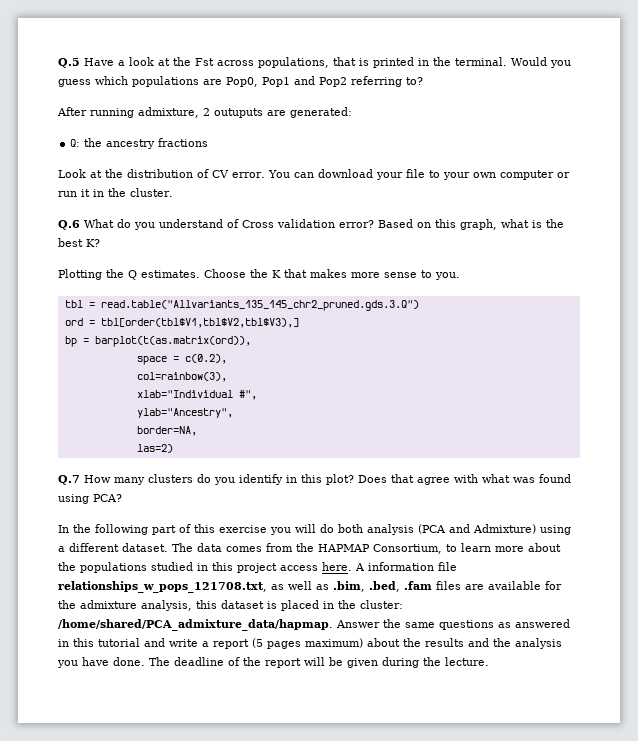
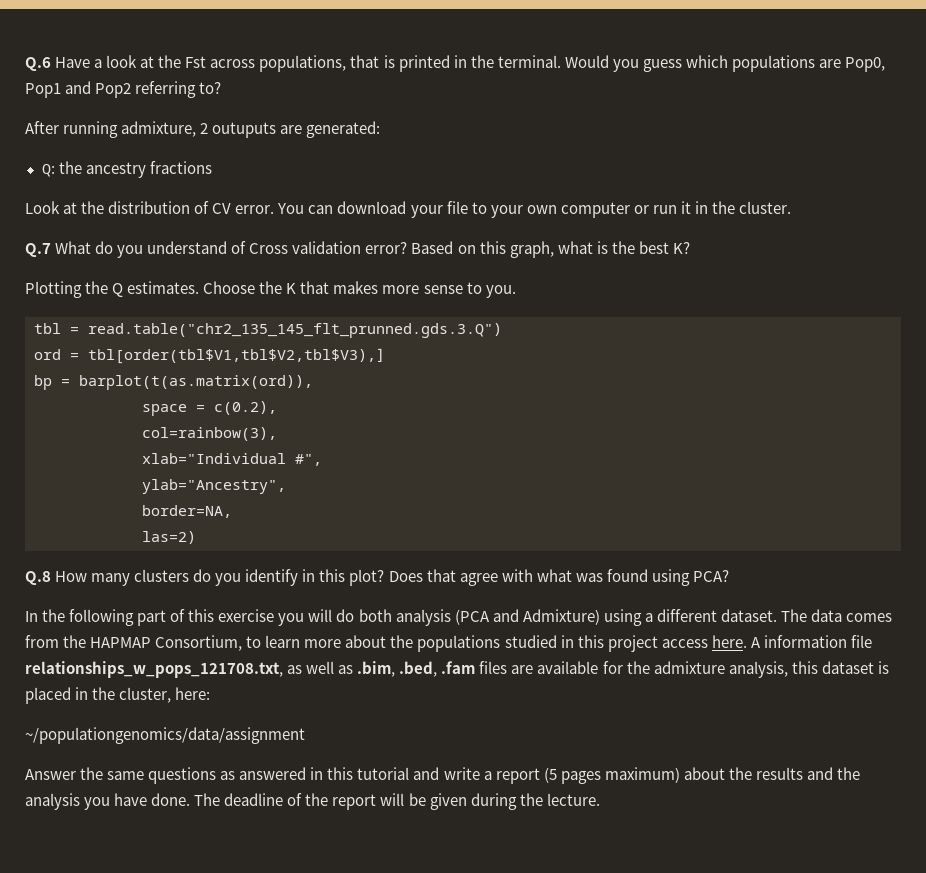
- Q.5 Have a look at the Fst across populations, that is printed in the terminal.
+ Q.6 Have a look at the Fst across populations, that is printed in the terminal.
- Q.6 What do you understand of Cross validation error?
+ Q.7 What do you understand of Cross validation error?
- tbl = read.table("Allvariants_135_145_chr2_pruned.gds.3.Q")
+ tbl = read.table("chr2_135_145_flt_prunned.gds.3.Q")
- Q.7 How many clusters do you identify in this plot?
+ Q.8 How many clusters do you identify in this plot?
- A information file relationships_w_pops_121708.txt, as well as .bim, .bed, .fam files are available for the admixture analysis, this dataset is placed in the cluster: /home/shared/PCA_admixture_data/hapmap. Answer the same questions as answered in this tutorial and write a report (5 pages maximum) about the results and the analysis you have done.
+ A information file relationships_w_pops_121708.txt, as well as .bim, .bed, .fam files are available for the admixture analysis, this dataset is placed in the cluster, here:
+ ~/populationgenomics/data/assignment
+ Answer the same questions as answered in this tutorial and write a report (5 pages maximum) about the results and the analysis you have done.

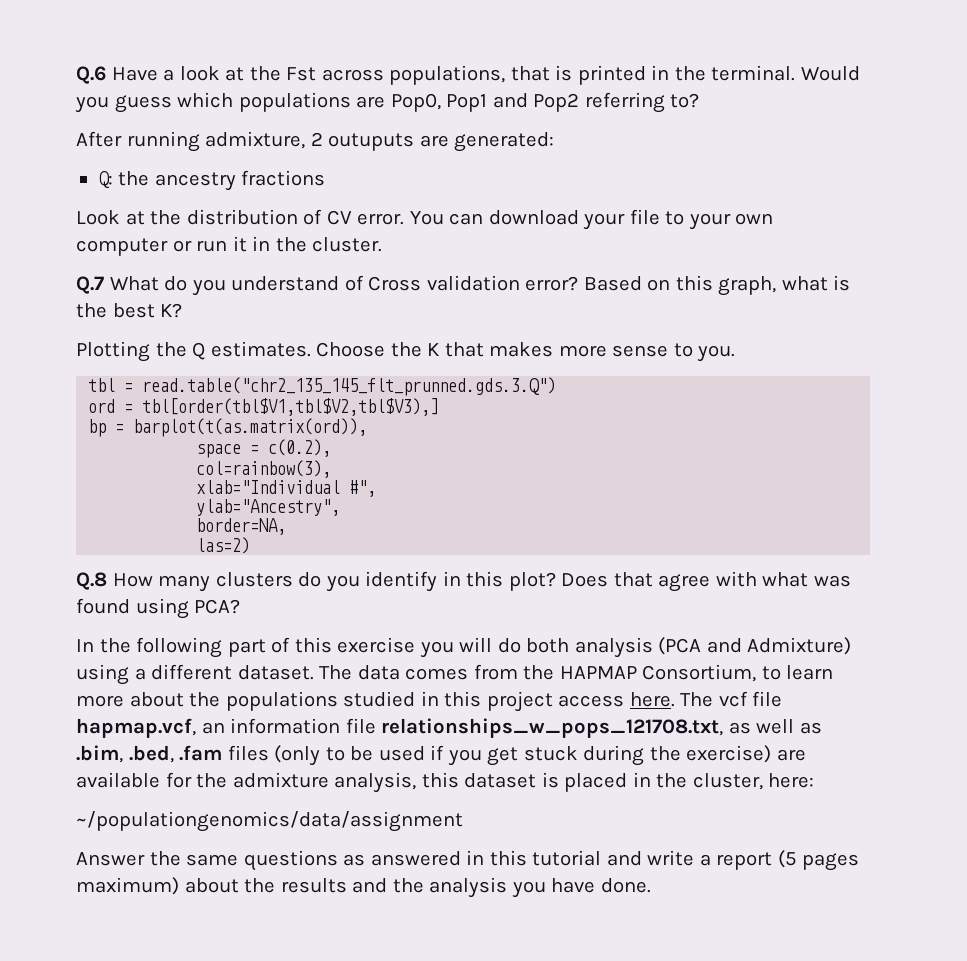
- A information file relationships_w_pops_121708.txt, as well as .bim, .bed, .fam files are available for the admixture analysis, this dataset is placed in the cluster, here:
+ The vcf file hapmap.vcf, an information file relationships_w_pops_121708.txt, as well as .bim, .bed, .fam files (only to be used if you get stuck during the exercise) are available for the admixture analysis, this dataset is placed in the cluster, here:
- The deadline of the report will be given during the lecture.

